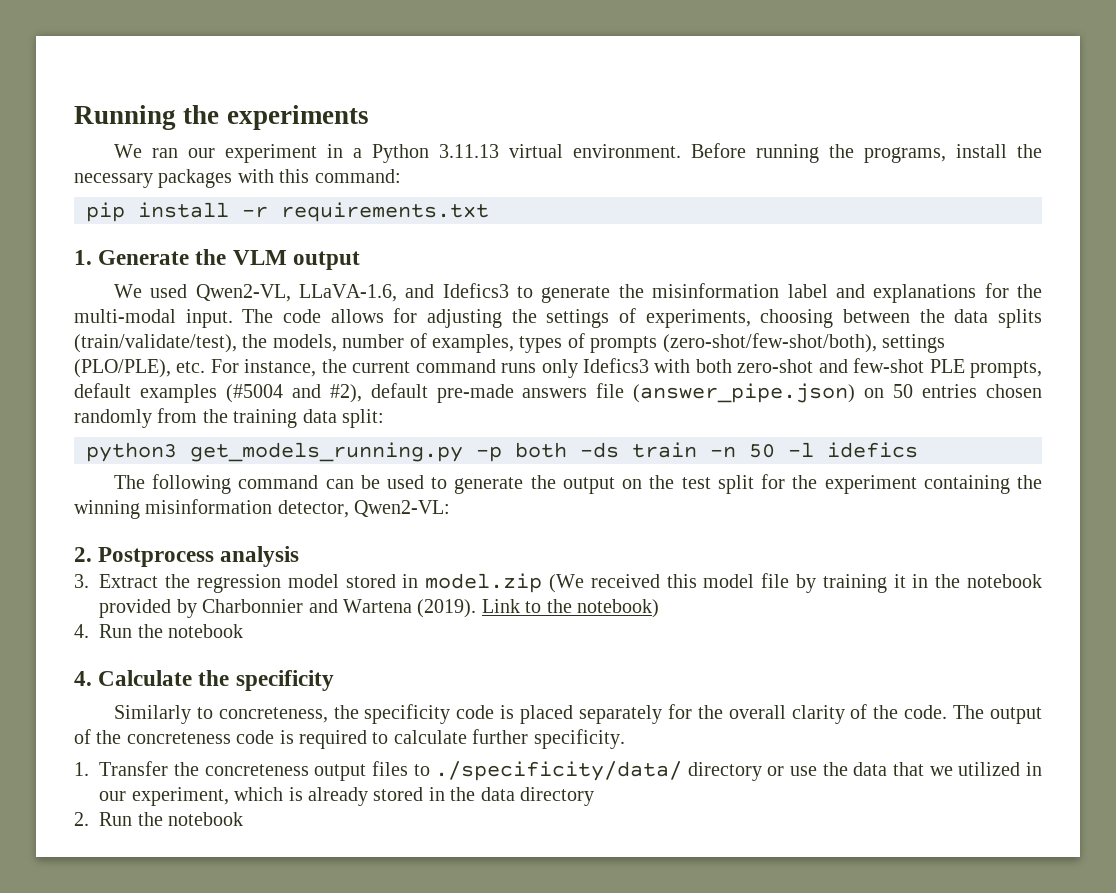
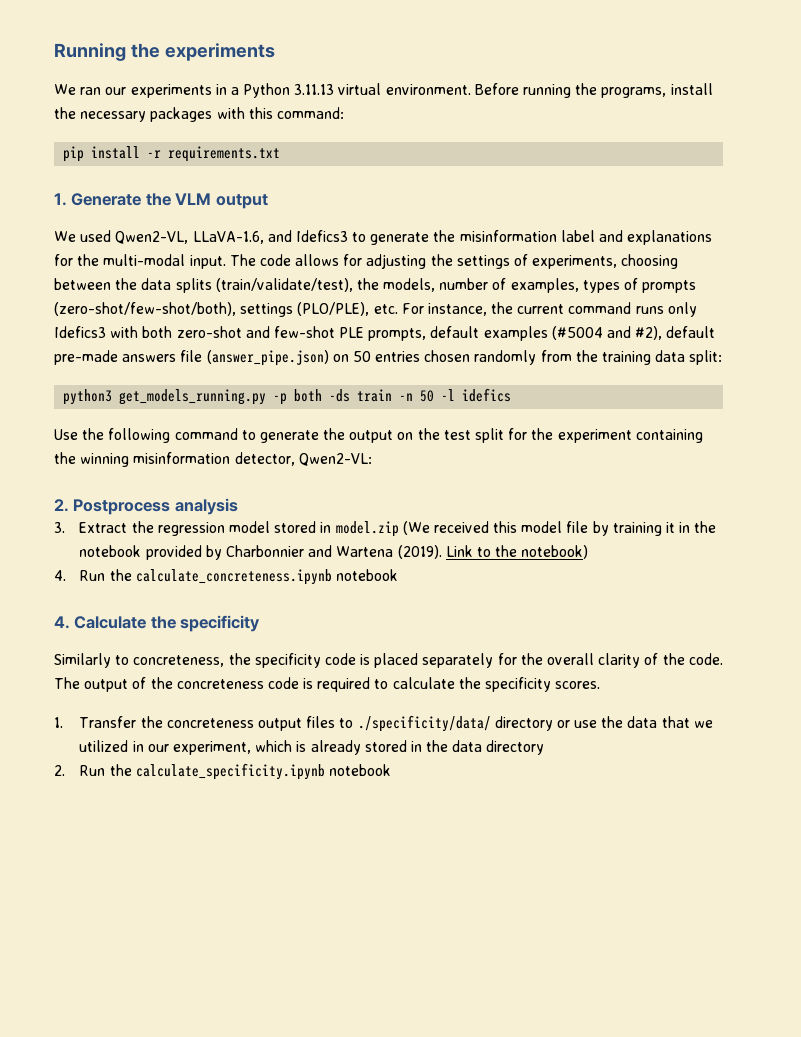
- We ran our experiment in a Python 3.11.13 virtual environment.
+ We ran our experiments in a Python 3.11.13 virtual environment.
- The following command can be used to generate the output on the test split for the experiment containing the winning misinformation detector, Qwen2-VL:
+ Use the following command to generate the output on the test split for the experiment containing the winning misinformation detector, Qwen2-VL:
- 4. Run the notebook
+ 4. Run the calculate_concreteness.ipynb notebook
- The output of the concreteness code is required to calculate further specificity.
+ The output of the concreteness code is required to calculate the specificity scores.
- 2. Run the notebook
+ 2. Run the calculate_specificity.ipynb notebook

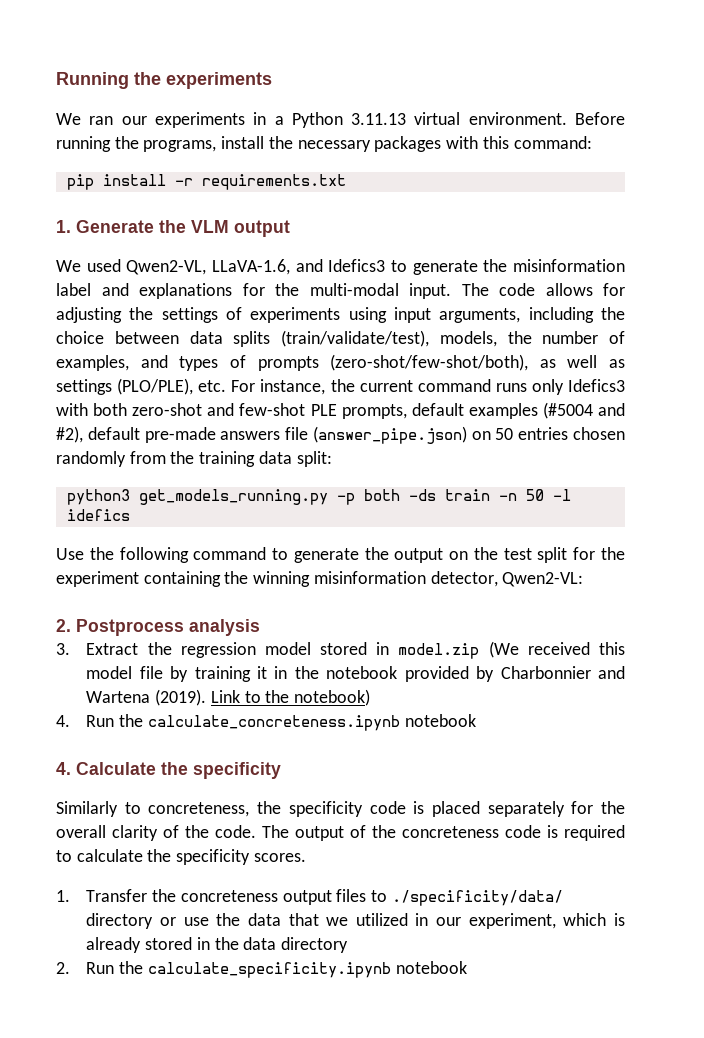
- The code allows for adjusting the settings of experiments, choosing between the data splits (train/validate/test), the models, number of examples, types of prompts (zero-shot/few-shot/both), settings (PLO/PLE), etc. For instance, the current command runs only Idefics3 with both zero-shot and few-shot PLE prompts, default examples (#5004 and #2), default pre-made answers file (answer_pipe.json) on 50 entries chosen randomly from the training data split:
+ The code allows for adjusting the settings of experiments using input arguments, including the choice between data splits (train/validate/test), models, the number of examples, and types of prompts (zero-shot/few-shot/both), as well as settings (PLO/PLE), etc. For instance, the current command runs only Idefics3 with both zero-shot and few-shot PLE prompts, default examples (#5004 and #2), default pre-made answers file (answer_pipe.json) on 50 entries chosen randomly from the training data split:

